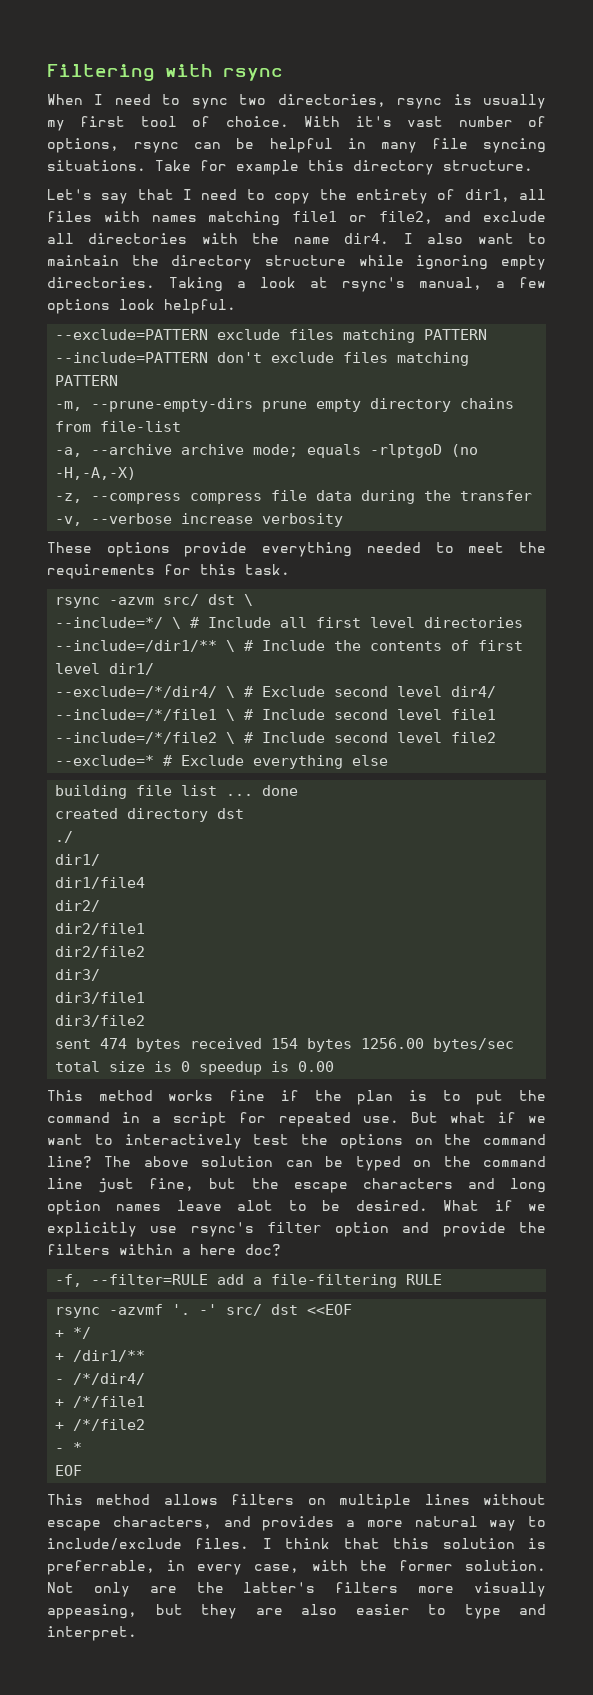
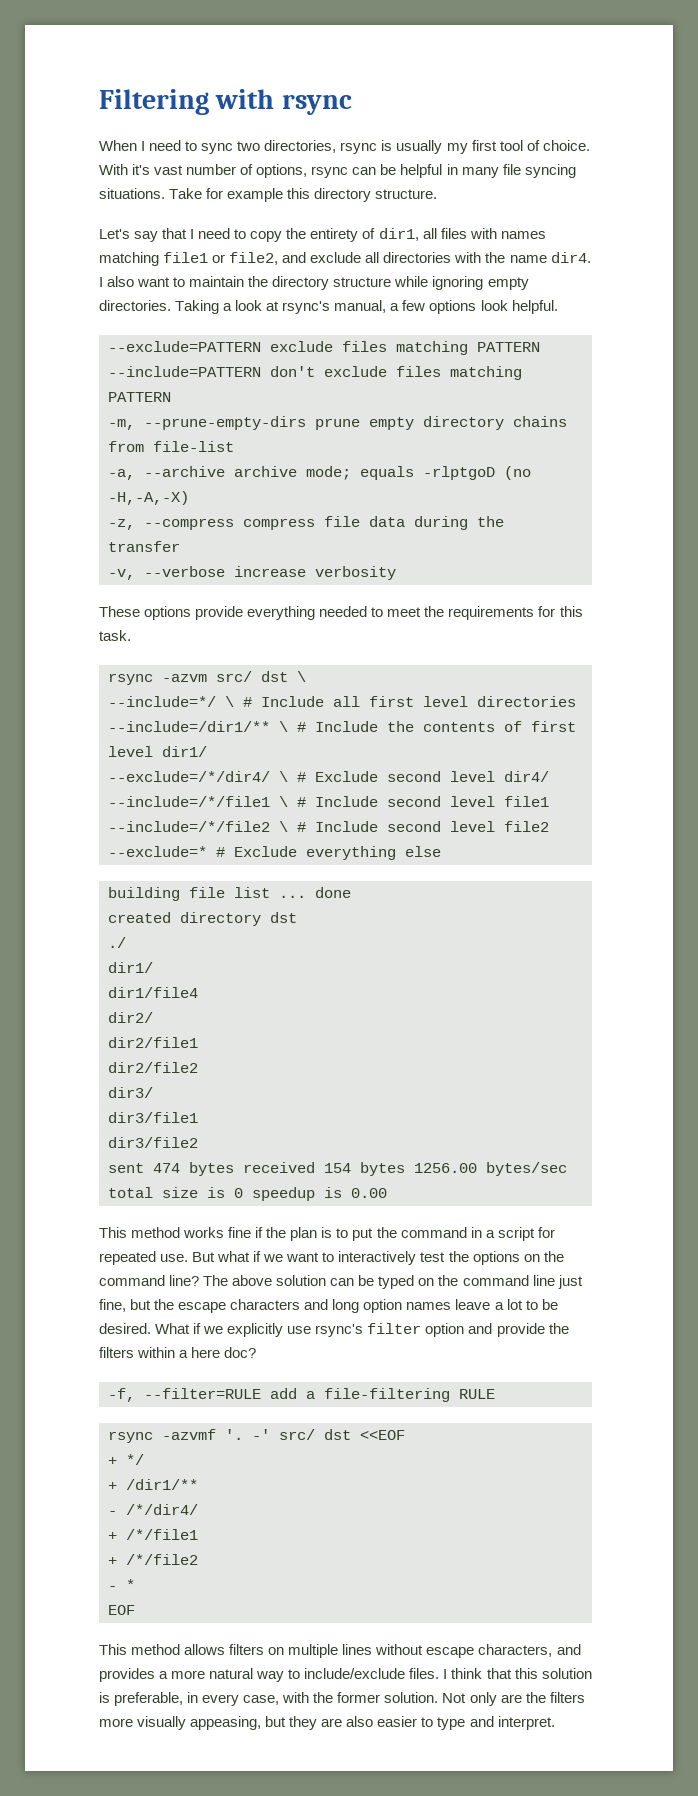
- The above solution can be typed on the command line just fine, but the escape characters and long option names leave alot to be desired.
+ The above solution can be typed on the command line just fine, but the escape characters and long option names leave a lot to be desired.
- I think that this solution is preferrable, in every case, with the former solution.
+ I think that this solution is preferable, in every case, with the former solution.
- Not only are the latter's filters more visually appeasing, but they are also easier to type and interpret.
+ Not only are the filters more visually appeasing, but they are also easier to type and interpret.

